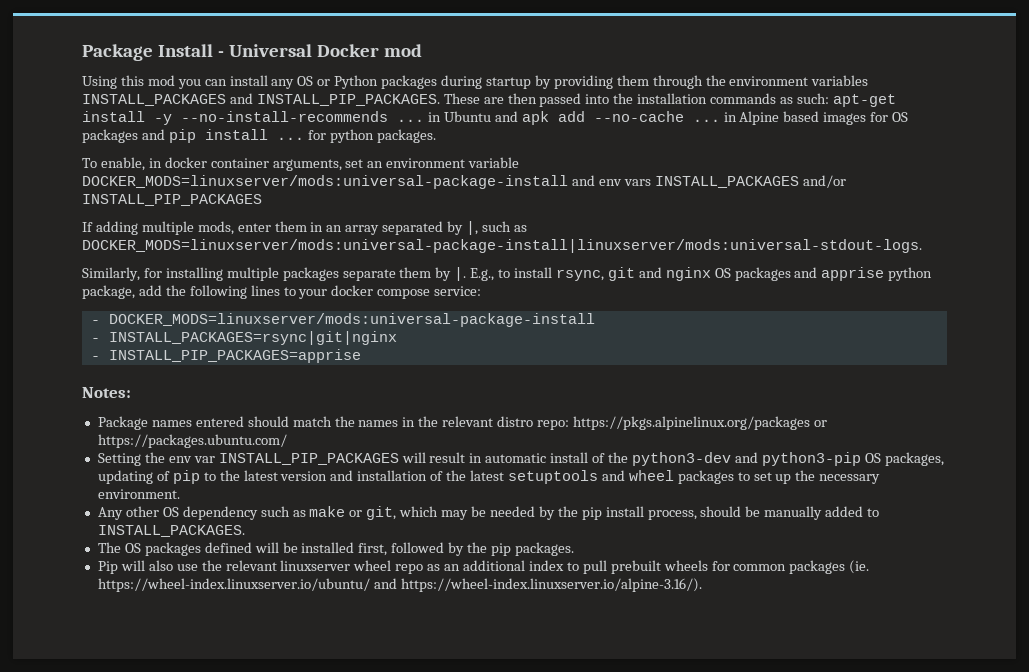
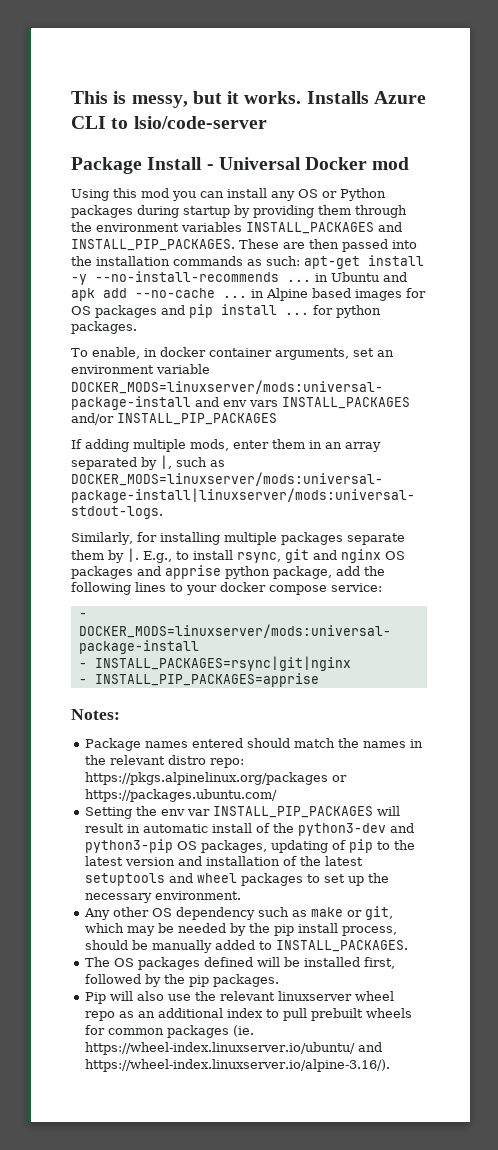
+ This is messy, but it works. Installs Azure CLI to lsio/code-server

